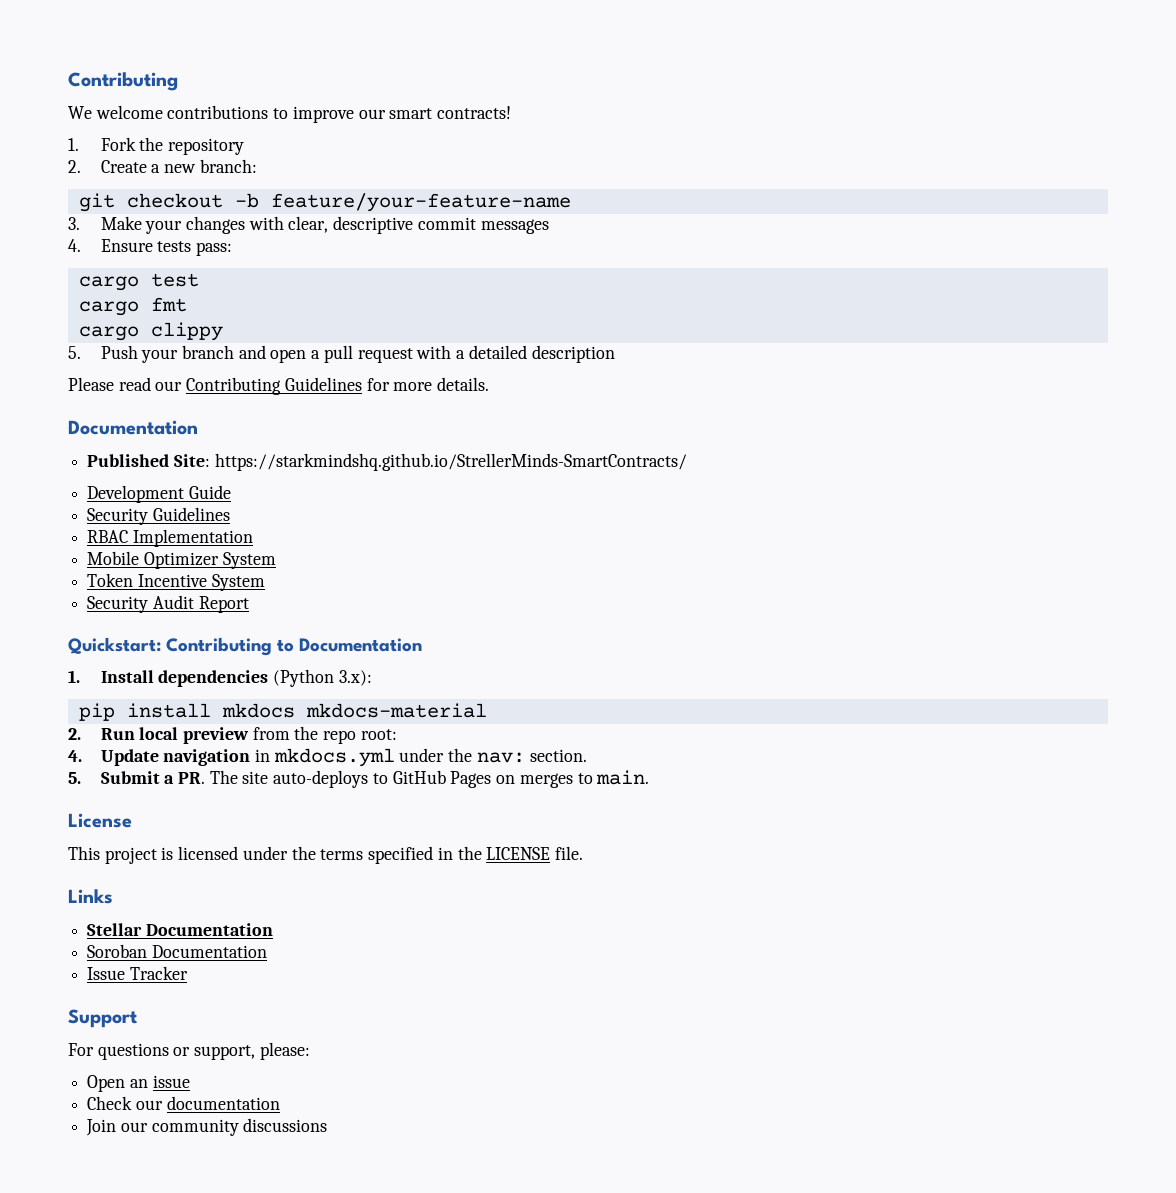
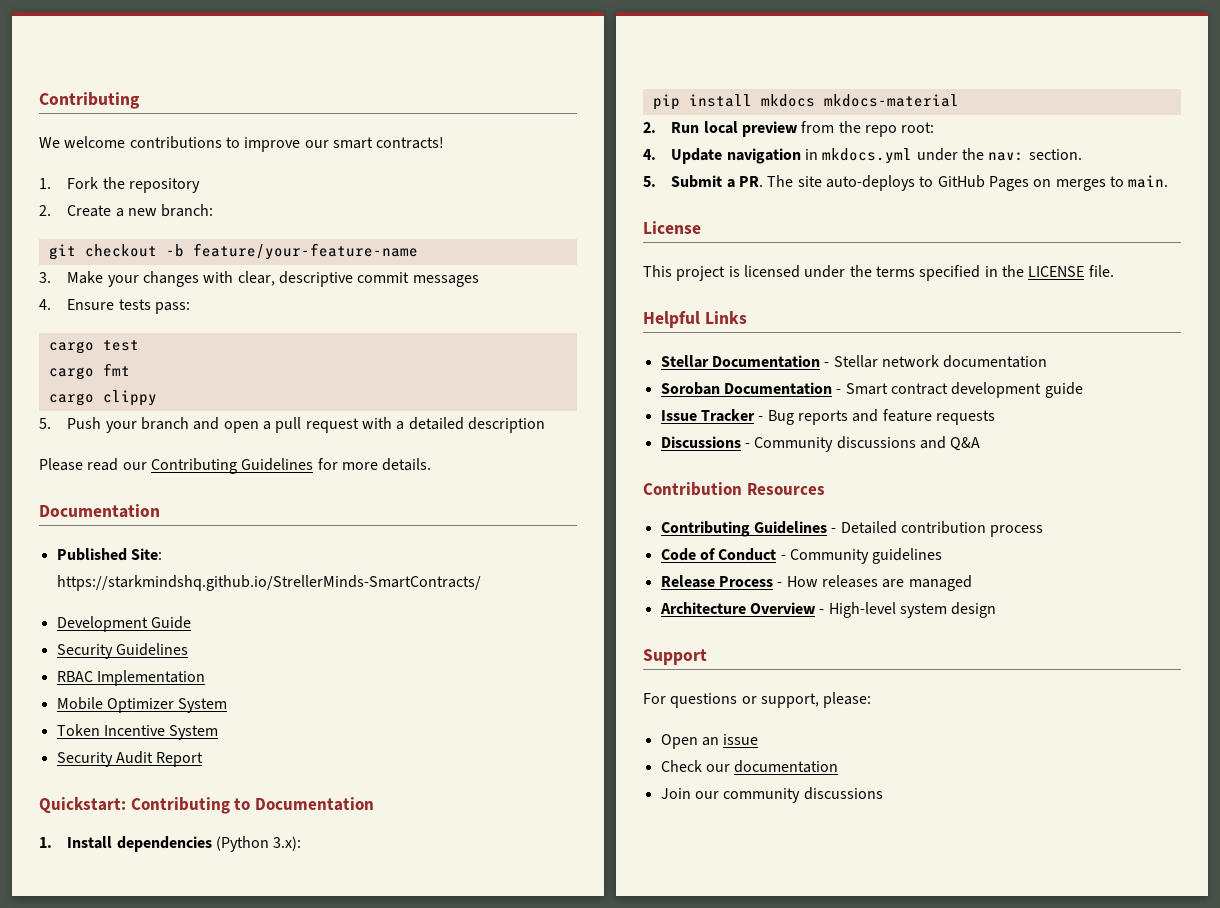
- Links
+ Helpful Links
- Stellar Documentation
- Soroban Documentation
- Issue Tracker
+ Stellar Documentation - Stellar network documentation
+ Soroban Documentation - Smart contract development guide
+ Issue Tracker - Bug reports and feature requests
+ Discussions - Community discussions and Q&A
+ Contribution Resources
+ Contributing Guidelines - Detailed contribution process
+ Code of Conduct - Community guidelines
+ Release Process - How releases are managed
+ Architecture Overview - High-level system design

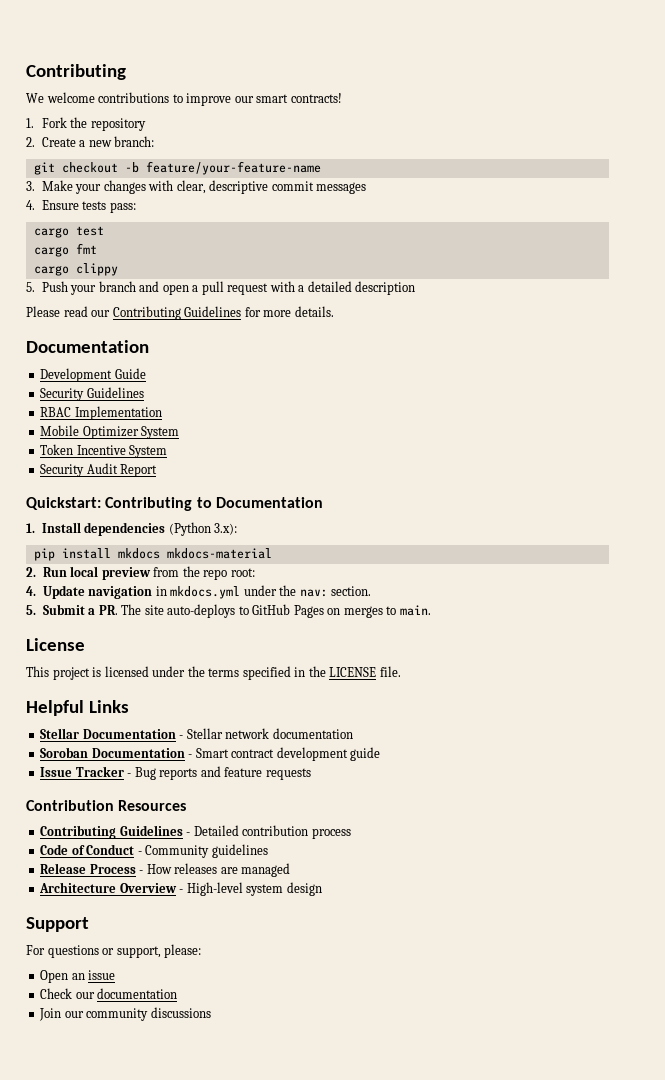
- Published Site: https://starkmindshq.github.io/StrellerMinds-SmartContracts/
- Discussions - Community discussions and Q&A

